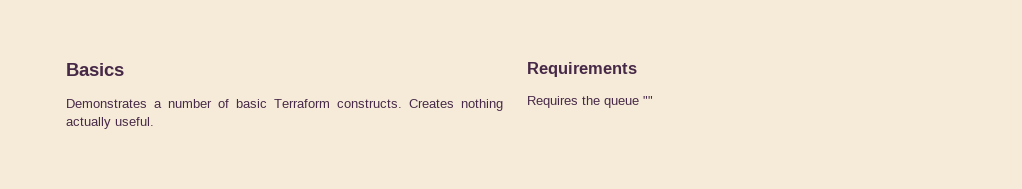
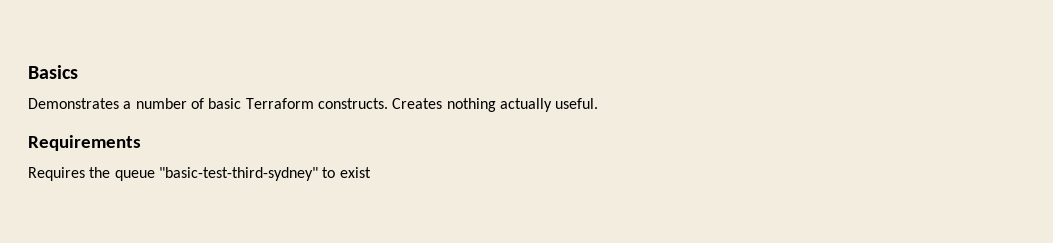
- Requires the queue ""
+ Requires the queue "basic-test-third-sydney" to exist

